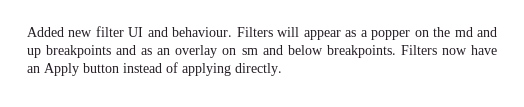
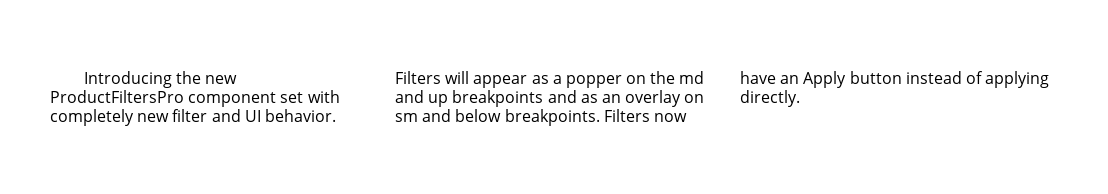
- Added new filter UI and behaviour.
+ Introducing the new ProductFiltersPro component set with completely new filter and UI behavior.

